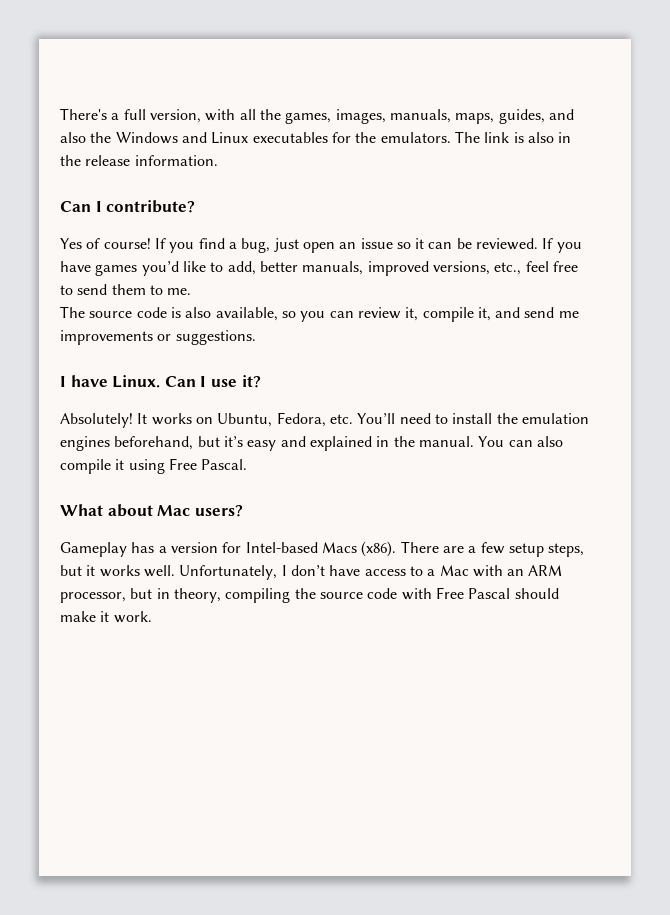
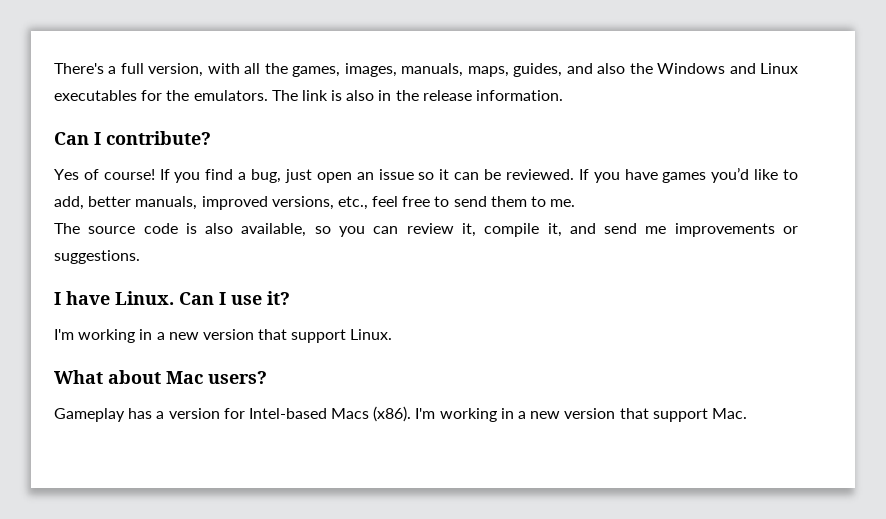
- Absolutely! It works on Ubuntu, Fedora, etc. You’ll need to install the emulation engines beforehand, but it’s easy and explained in the manual. You can also compile it using Free Pascal.
+ I'm working in a new version that support Linux.
- There are a few setup steps, but it works well. Unfortunately, I don’t have access to a Mac with an ARM processor, but in theory, compiling the source code with Free Pascal should make it work.
+ I'm working in a new version that support Mac.

